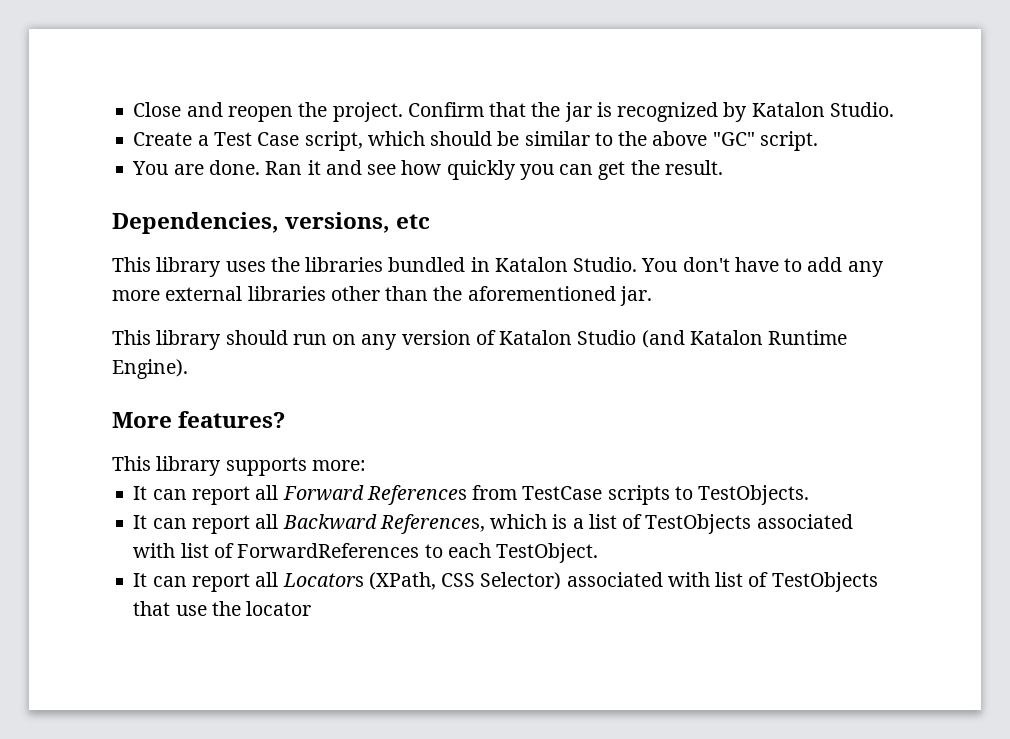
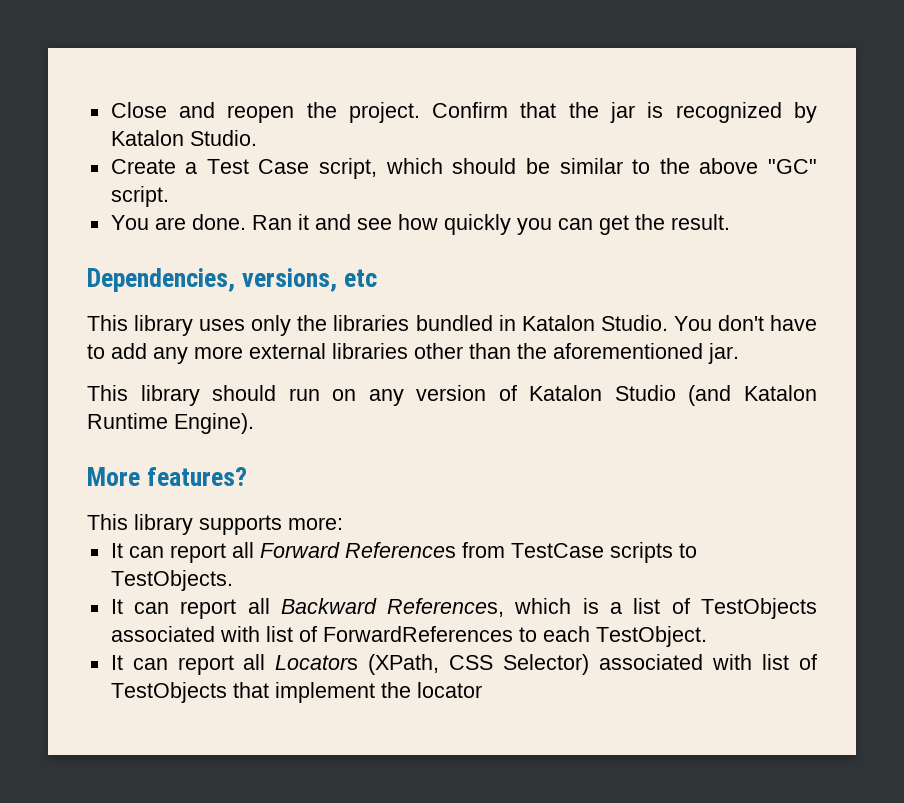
- This library uses the libraries bundled in Katalon Studio.
+ This library uses only the libraries bundled in Katalon Studio.
- It can report all Locators (XPath, CSS Selector) associated with list of TestObjects that use the locator
+ It can report all Locators (XPath, CSS Selector) associated with list of TestObjects that implement the locator

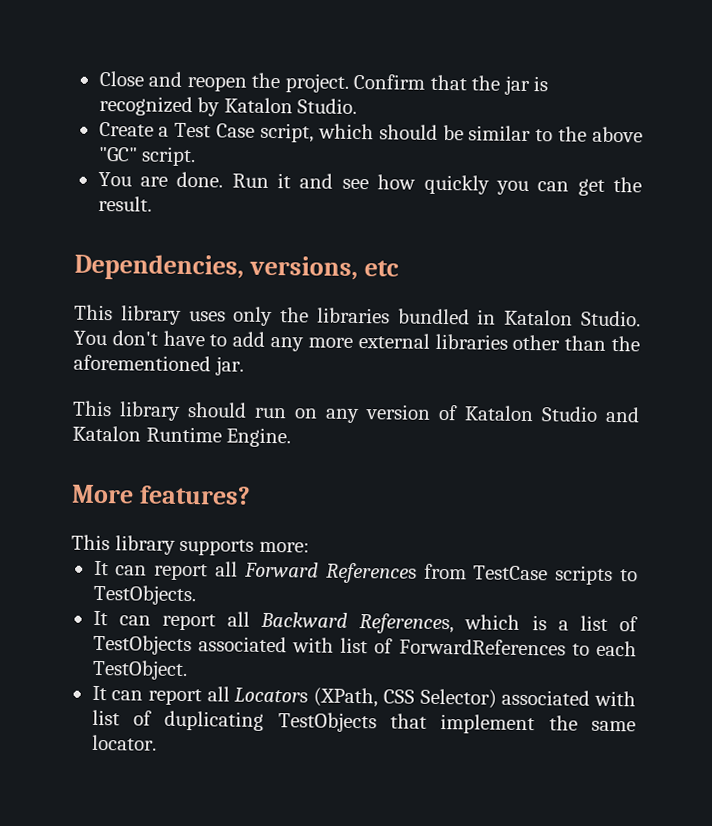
- Ran it and see how quickly you can get the result.
+ Run it and see how quickly you can get the result.
- This library should run on any version of Katalon Studio (and Katalon Runtime Engine).
+ This library should run on any version of Katalon Studio and Katalon Runtime Engine.
- It can report all Locators (XPath, CSS Selector) associated with list of TestObjects that implement the locator
+ It can report all Locators (XPath, CSS Selector) associated with list of duplicating TestObjects that implement the same locator.

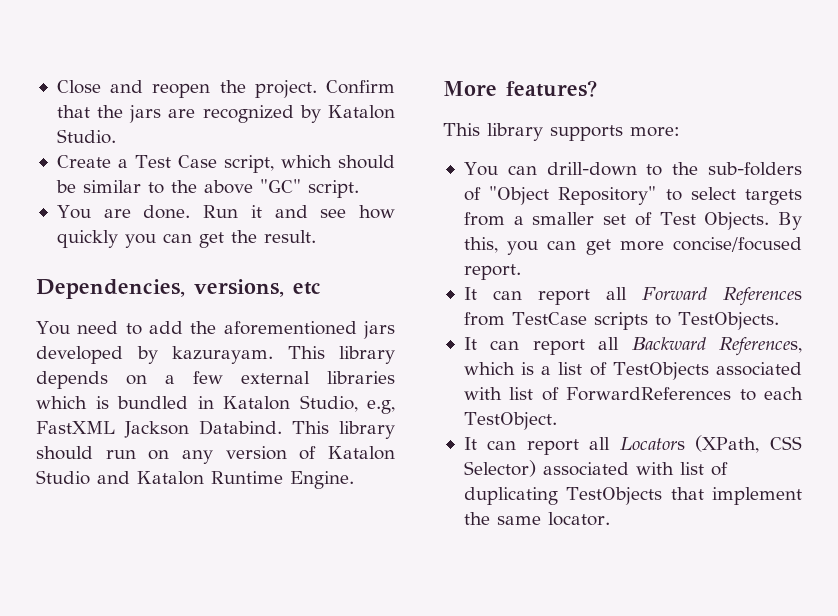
- Confirm that the jar is recognized by Katalon Studio.
+ Confirm that the jars are recognized by Katalon Studio.
- This library uses only the libraries bundled in Katalon Studio. You don't have to add any more external libraries other than the aforementioned jar.
- This library should run on any version of Katalon Studio and Katalon Runtime Engine.
+ You need to add the aforementioned jars developed by kazurayam. This library depends on a few external libraries which is bundled in Katalon Studio, e.g, FastXML Jackson Databind. This library should run on any version of Katalon Studio and Katalon Runtime Engine.
+ You can drill-down to the sub-folders of "Object Repository" to select targets from a smaller set of Test Objects. By this, you can get more concise/focused report.

